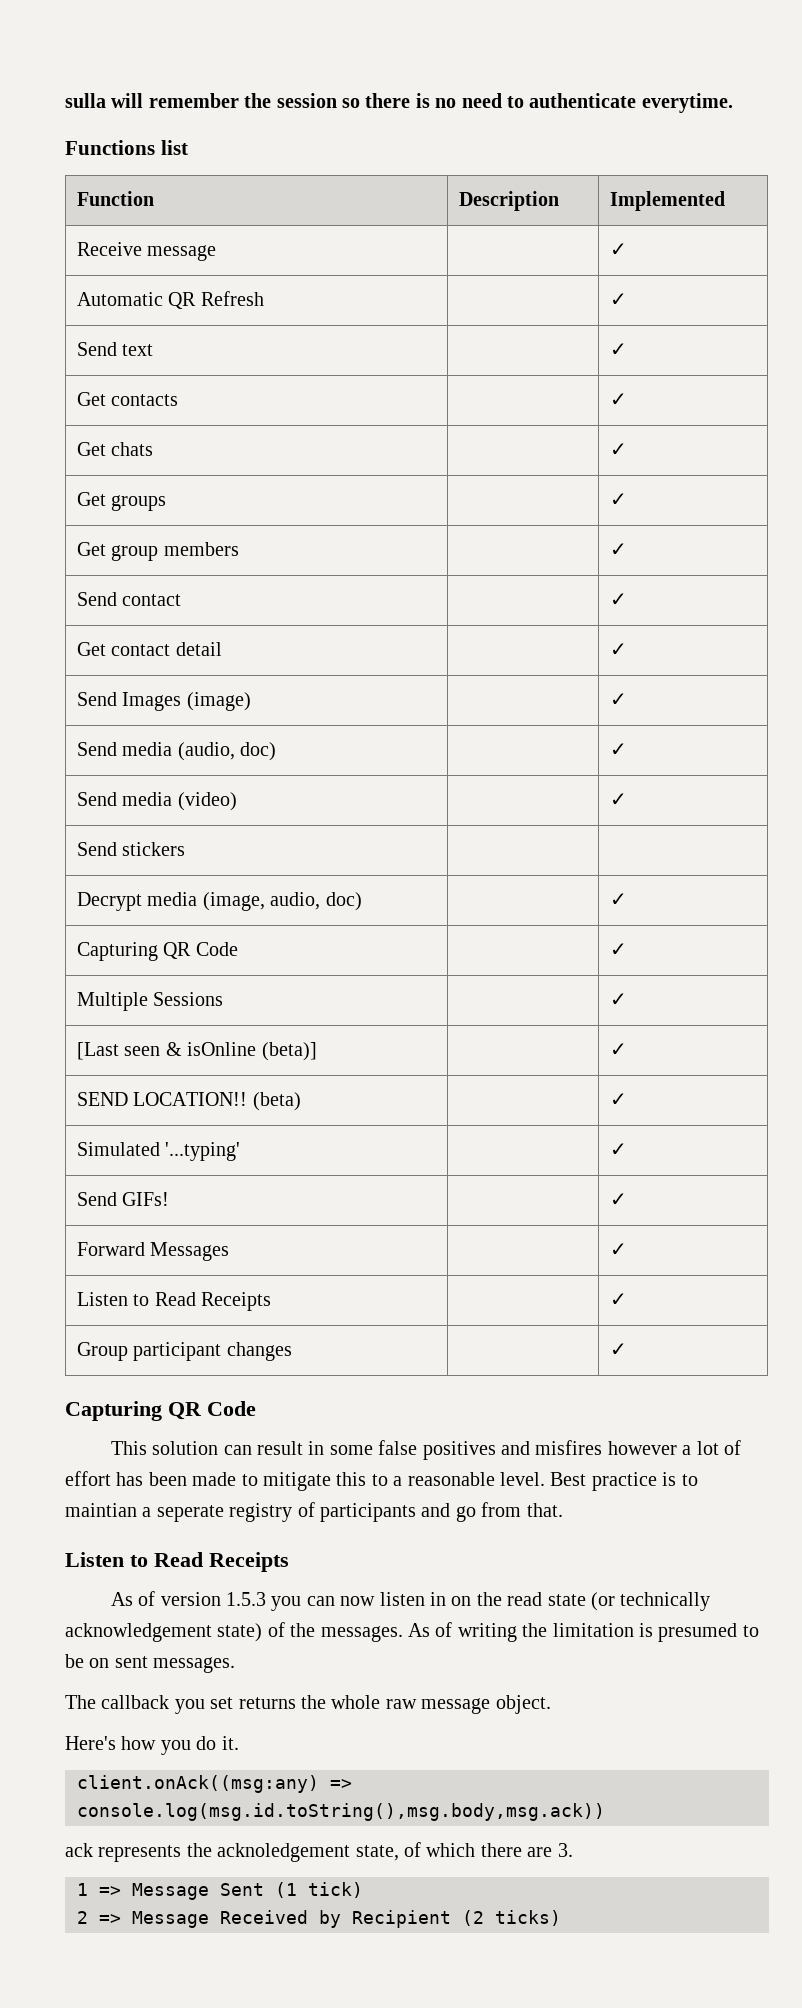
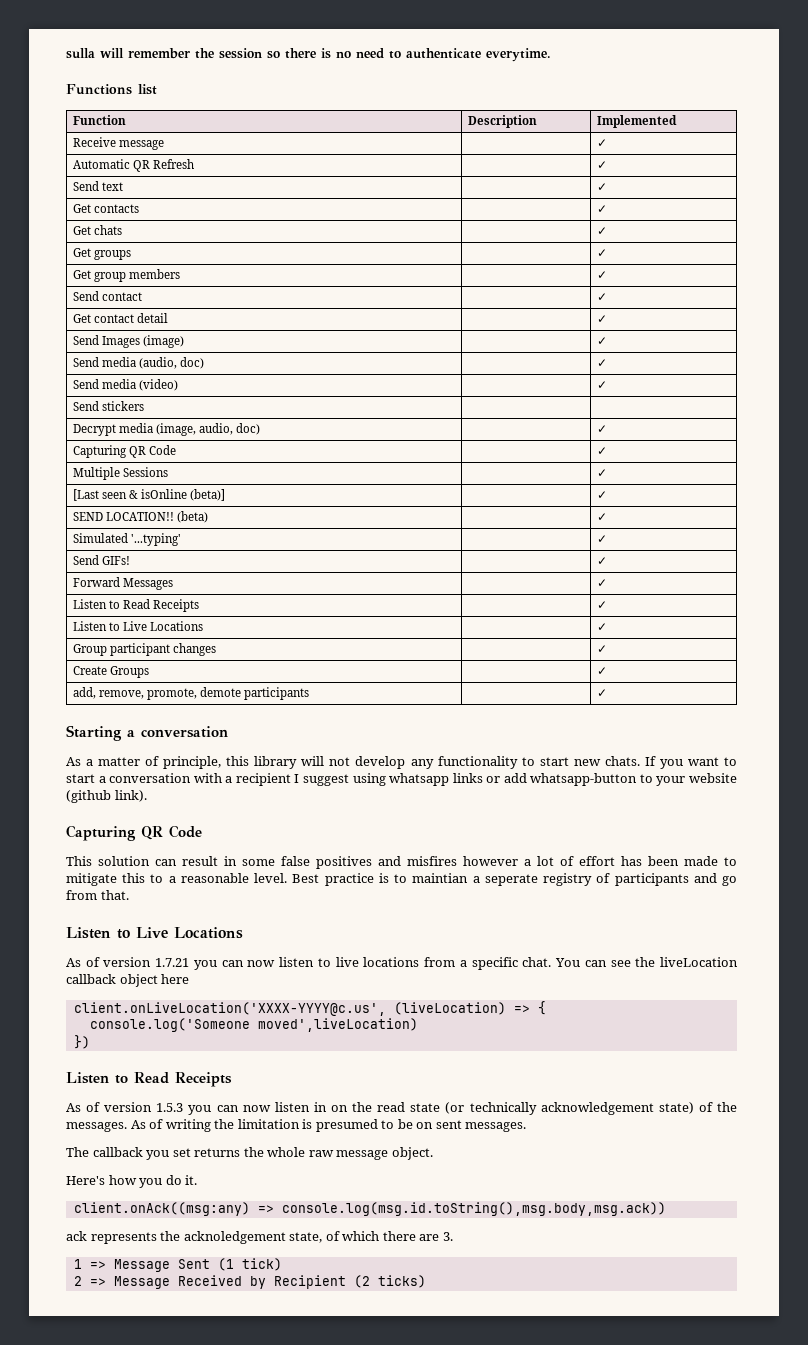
+ Listen to Live Locations | | ✓
+ Create Groups | | ✓
+ add, remove, promote, demote participants | | ✓
+ Starting a conversation
+ As a matter of principle, this library will not develop any functionality to start new chats. If you want to start a conversation with a recipient I suggest using whatsapp links or add whatsapp-button to your website (github link).
  Best practice is to maintian a seperate registry of participants and go from that.
+ Listen to Live Locations
+ As of version 1.7.21 you can now listen to live locations from a specific chat. You can see the liveLocation callback object here
+ client.onLiveLocation('XXXX-YYYY@c.us', (liveLocation) => {
+ console.log('Someone moved',liveLocation)
+ })

